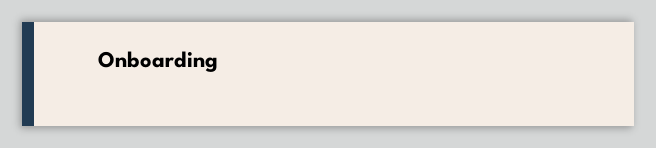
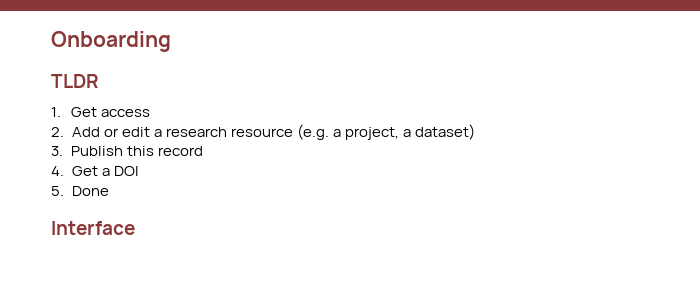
+ TLDR
+ 1. Get access
+ 2. Add or edit a research resource (e.g. a project, a dataset)
+ 3. Publish this record
+ 4. Get a DOI
+ 5. Done
+ Interface

